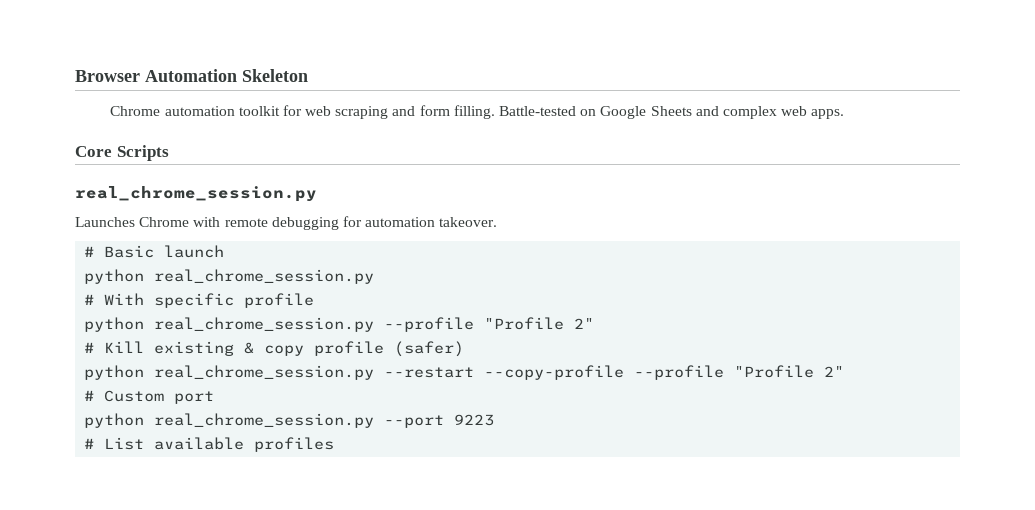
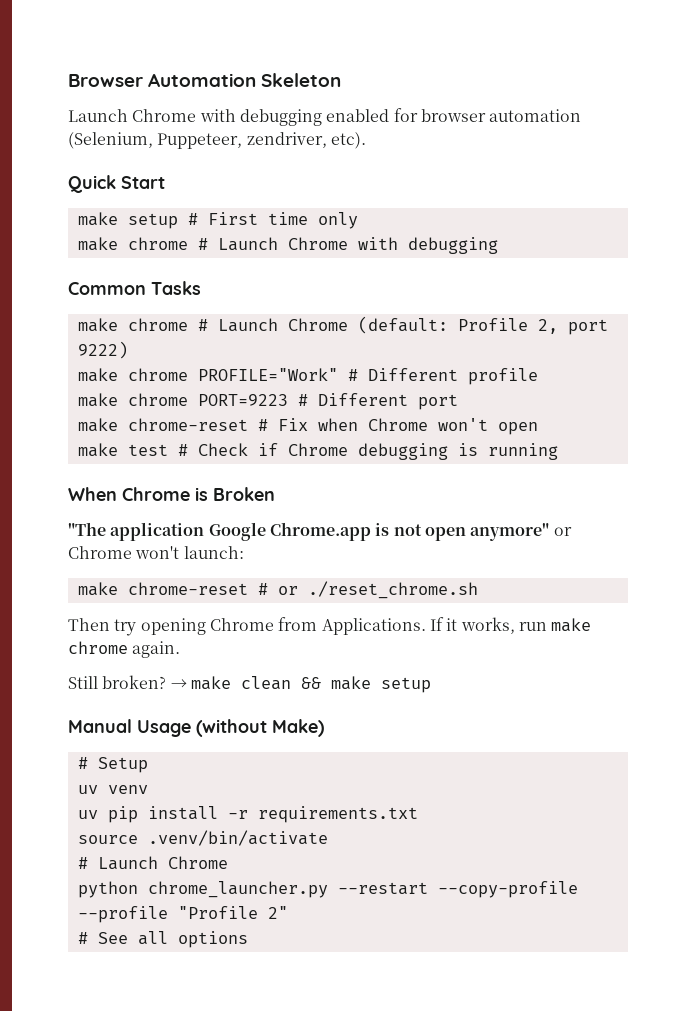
- Chrome automation toolkit for web scraping and form filling. Battle-tested on Google Sheets and complex web apps.
- Core Scripts
- real_chrome_session.py
- Launches Chrome with remote debugging for automation takeover.
- # Basic launch
- python real_chrome_session.py
- # With specific profile
- python real_chrome_session.py --profile "Profile 2"
- # Kill existing & copy profile (safer)
- python real_chrome_session.py --restart --copy-profile --profile "Profile 2"
+ Launch Chrome with debugging enabled for browser automation (Selenium, Puppeteer, zendriver, etc).
+ Quick Start
+ make setup # First time only
+ make chrome # Launch Chrome with debugging
+ Common Tasks
+ make chrome # Launch Chrome (default: Profile 2, port 9222)
+ make chrome PROFILE="Work" # Different profile
+ make chrome PORT=9223 # Different port
+ make chrome-reset # Fix when Chrome won't open
+ make test # Check if Chrome debugging is running
+ When Chrome is Broken
+ "The application Google Chrome.app is not open anymore" or Chrome won't launch:
+ make chrome-reset # or ./reset_chrome.sh
+ Then try opening Chrome from Applications. If it works, run make chrome again.
+ Still broken? → make clean && make setup
+ Manual Usage (without Make)
+ # Setup
+ uv venv
+ uv pip install -r requirements.txt
+ source .venv/bin/activate
+ # Launch Chrome
+ python chrome_launcher.py --restart --copy-profile --profile "Profile 2"
- # Custom port
- python real_chrome_session.py --port 9223
- # List available profiles
+ # See all options

